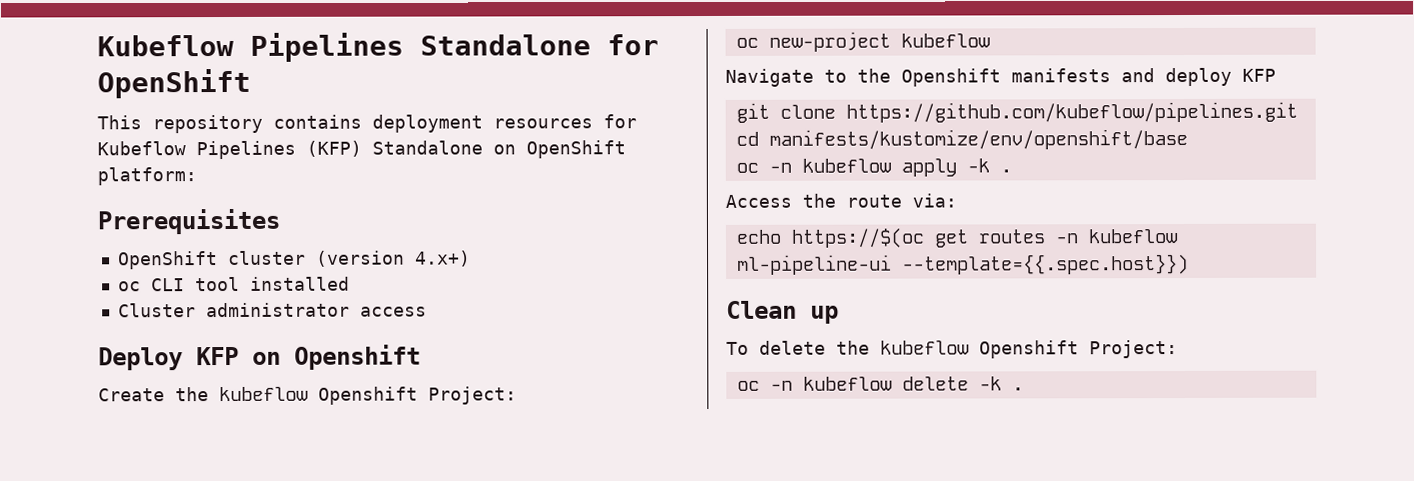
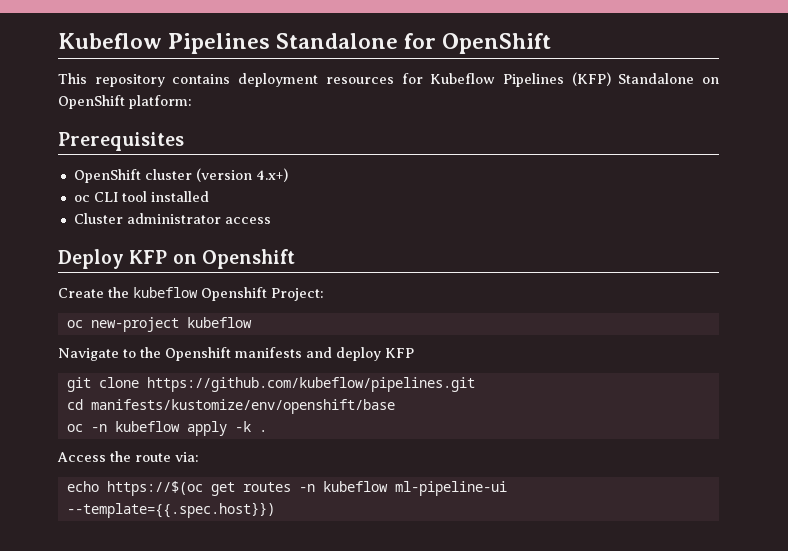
- Clean up
- To delete the kubeflow Openshift Project:
- oc -n kubeflow delete -k .

